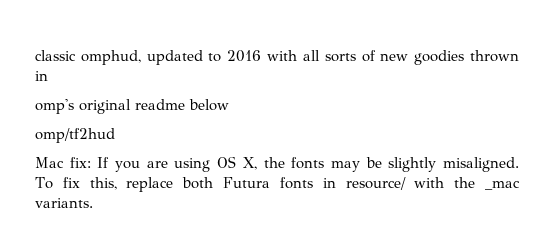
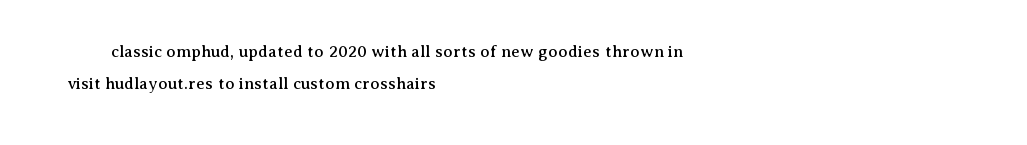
- classic omphud, updated to 2016 with all sorts of new goodies thrown in
+ classic omphud, updated to 2020 with all sorts of new goodies thrown in
- omp's original readme below
- omp/tf2hud
- Mac fix: If you are using OS X, the fonts may be slightly misaligned. To fix this, replace both Futura fonts in resource/ with the _mac variants.
+ visit hudlayout.res to install custom crosshairs

